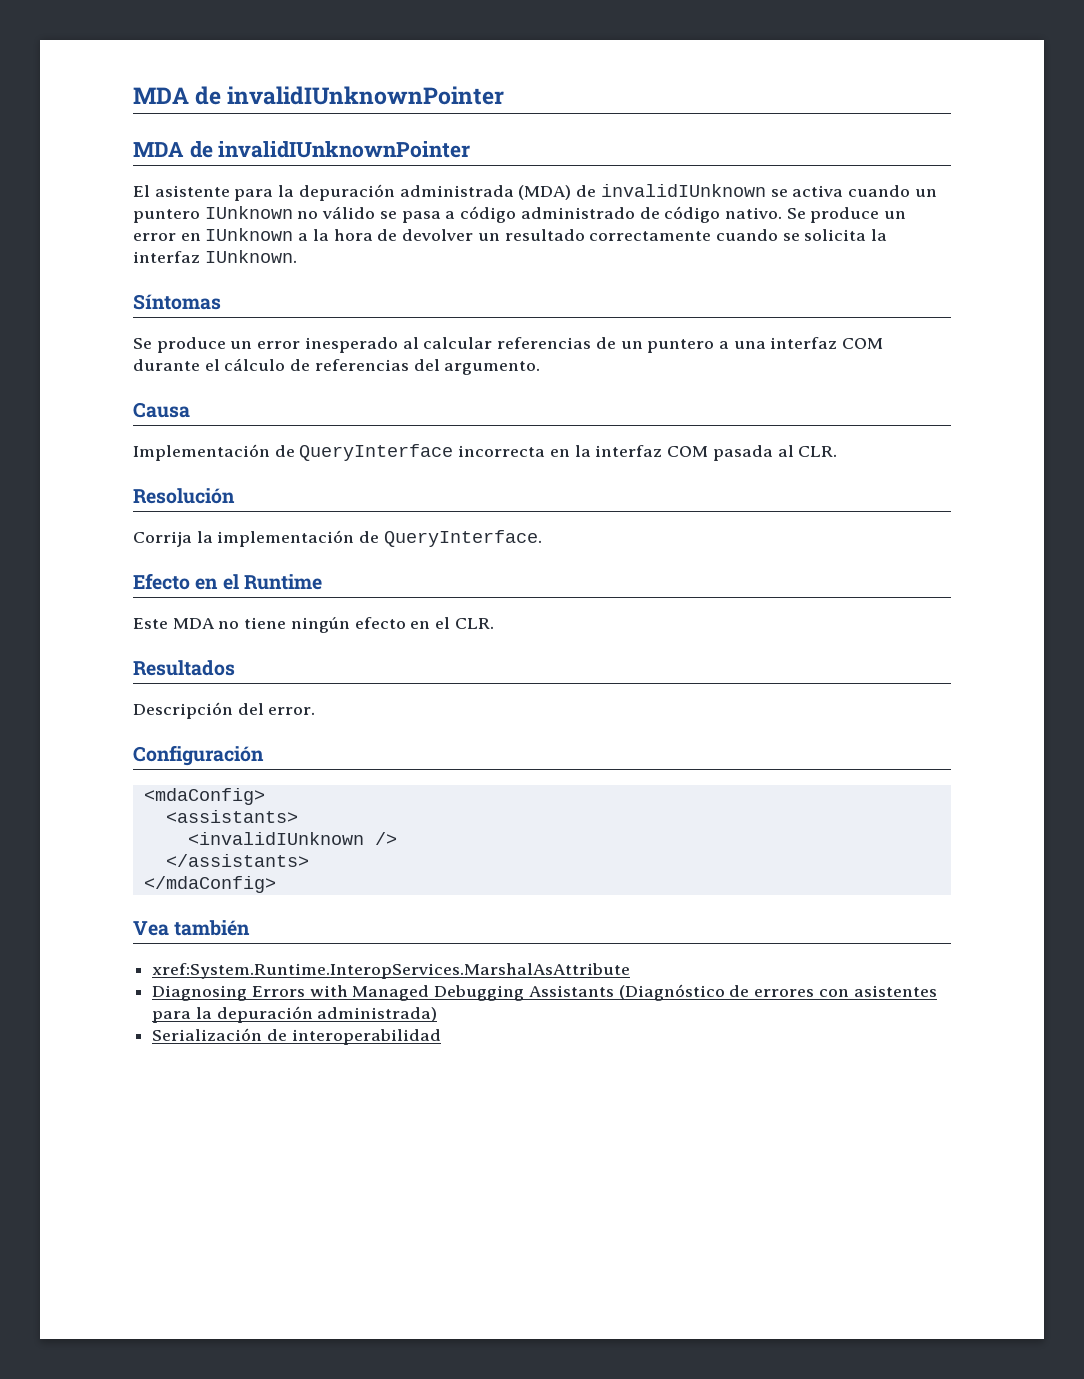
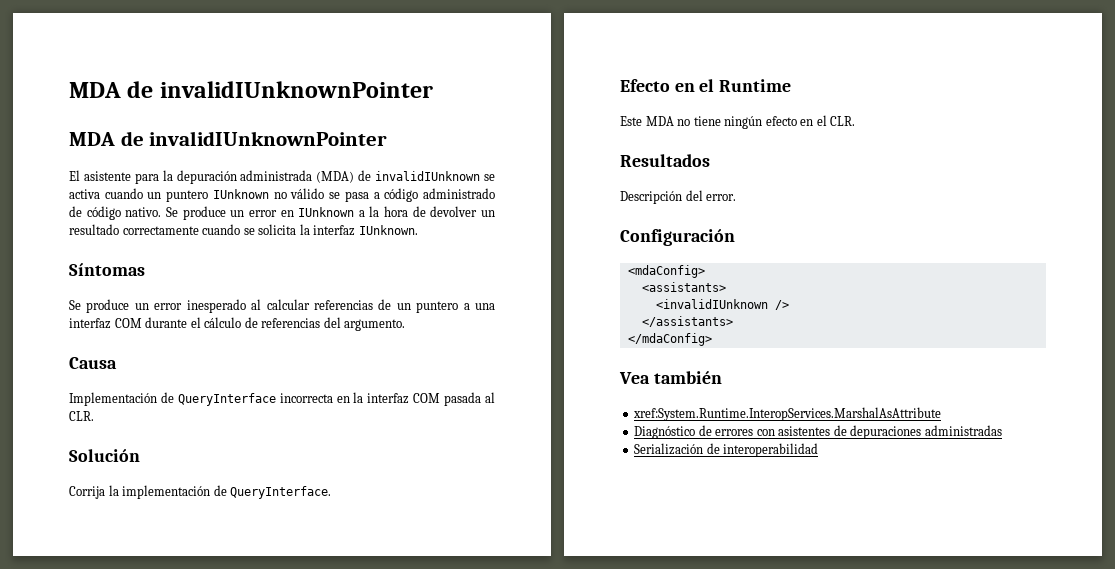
- Resolución
+ Solución
- Diagnosing Errors with Managed Debugging Assistants (Diagnóstico de errores con asistentes para la depuración administrada)
+ Diagnóstico de errores con asistentes de depuraciones administradas

